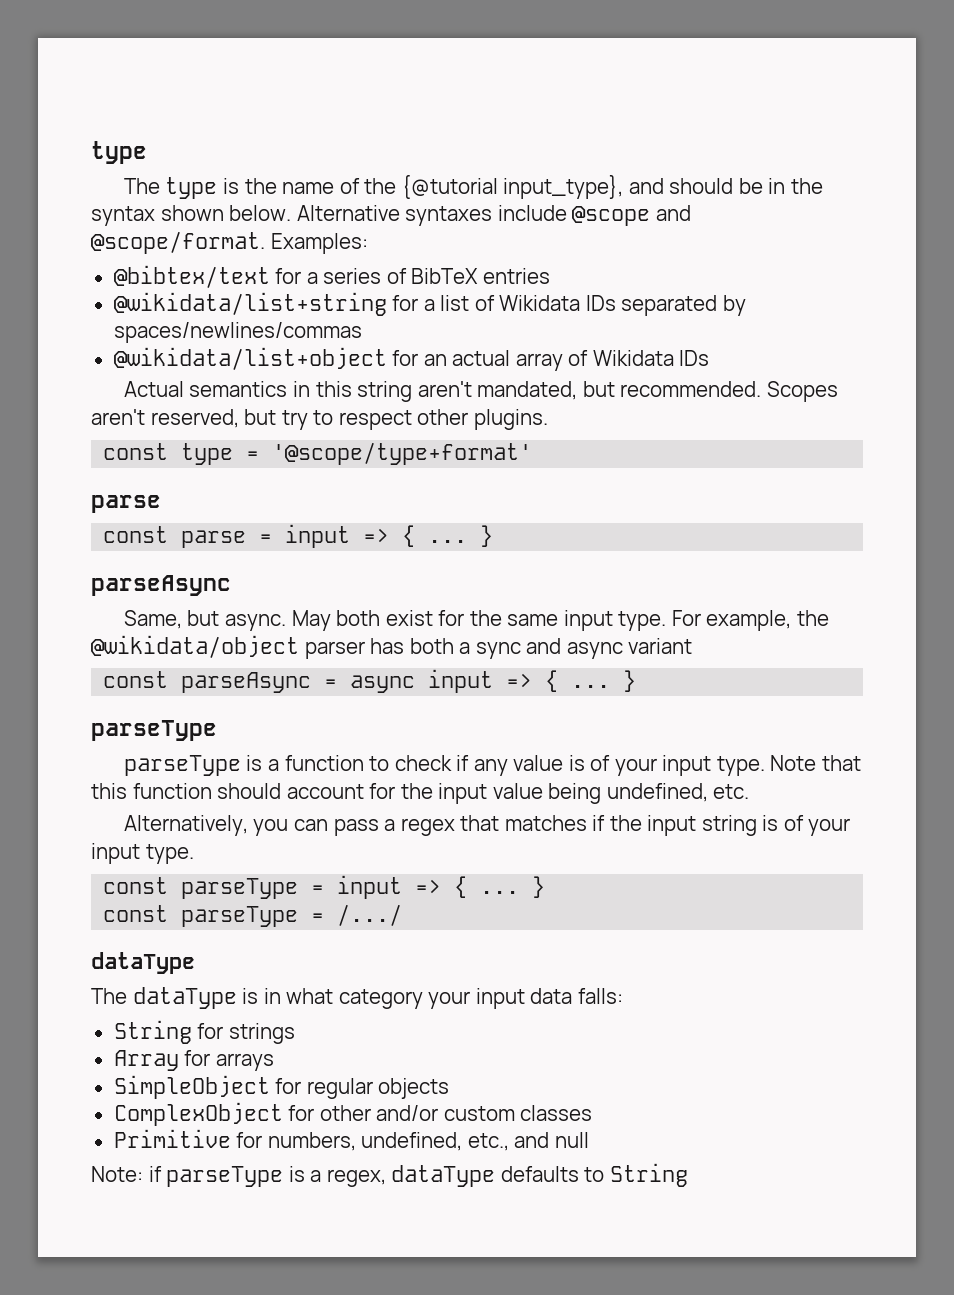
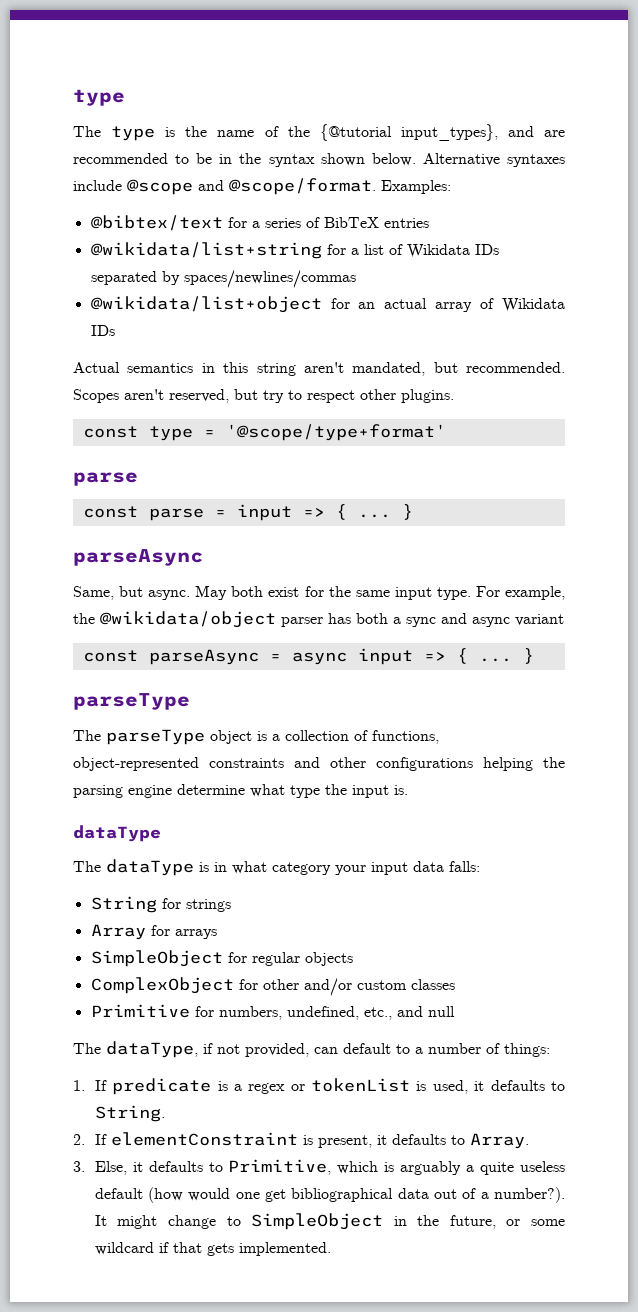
- The type is the name of the {@tutorial input_type}, and should be in the syntax shown below.
+ The type is the name of the {@tutorial input_types}, and are recommended to be in the syntax shown below.
- parseType is a function to check if any value is of your input type. Note that this function should account for the input value being undefined, etc.
- Alternatively, you can pass a regex that matches if the input string is of your input type.
- const parseType = input => { ... }
- const parseType = /.../
+ The parseType object is a collection of functions, object-represented constraints and other configurations helping the parsing engine determine what type the input is.
- Note: if parseType is a regex, dataType defaults to String
+ The dataType, if not provided, can default to a number of things:
+ 1. If predicate is a regex or tokenList is used, it defaults to String.
+ 2. If elementConstraint is present, it defaults to Array.
+ 3. Else, it defaults to Primitive, which is arguably a quite useless default (how would one get bibliographical data out of a number?). It might change to SimpleObject in the future, or some wildcard if that gets implemented.

